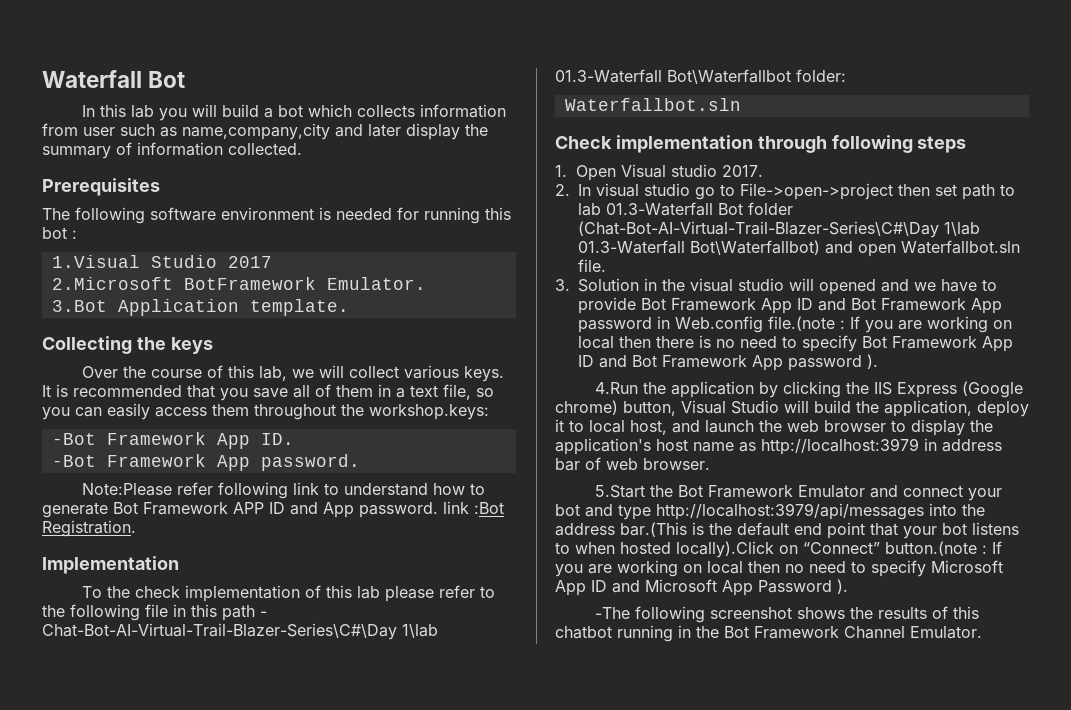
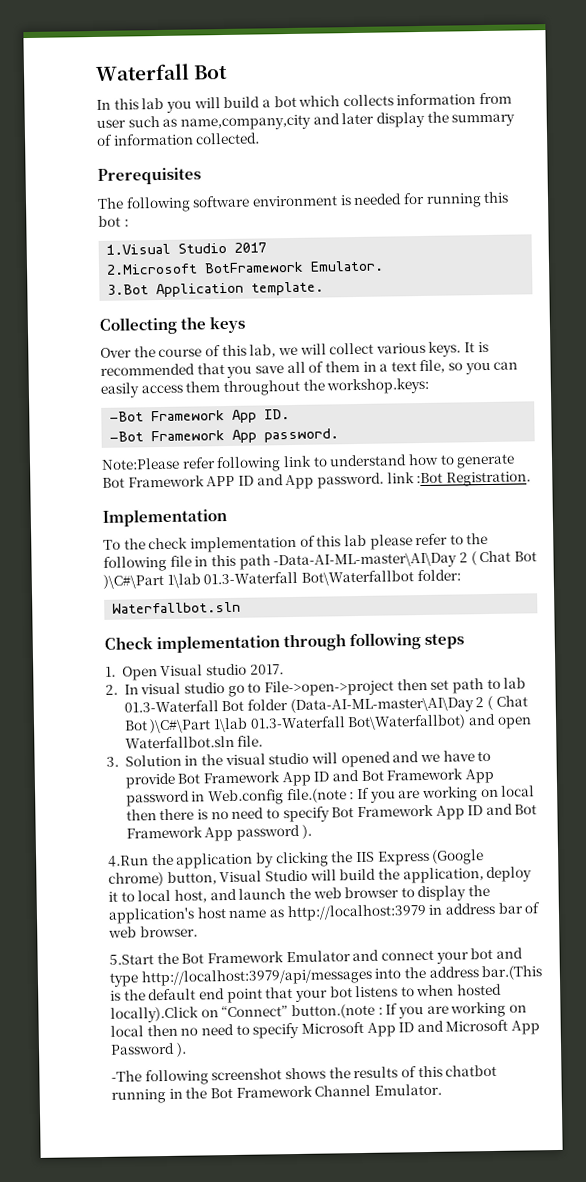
- To the check implementation of this lab please refer to the following file in this path - Chat-Bot-AI-Virtual-Trail-Blazer-Series\C#\Day 1\lab 01.3-Waterfall Bot\Waterfallbot folder:
+ To the check implementation of this lab please refer to the following file in this path -Data-AI-ML-master\AI\Day 2 ( Chat Bot )\C#\Part 1\lab 01.3-Waterfall Bot\Waterfallbot folder:
- 2. In visual studio go to File->open->project then set path to lab 01.3-Waterfall Bot folder (Chat-Bot-AI-Virtual-Trail-Blazer-Series\C#\Day 1\lab 01.3-Waterfall Bot\Waterfallbot) and open Waterfallbot.sln file.
+ 2. In visual studio go to File->open->project then set path to lab 01.3-Waterfall Bot folder (Data-AI-ML-master\AI\Day 2 ( Chat Bot )\C#\Part 1\lab 01.3-Waterfall Bot\Waterfallbot) and open Waterfallbot.sln file.

